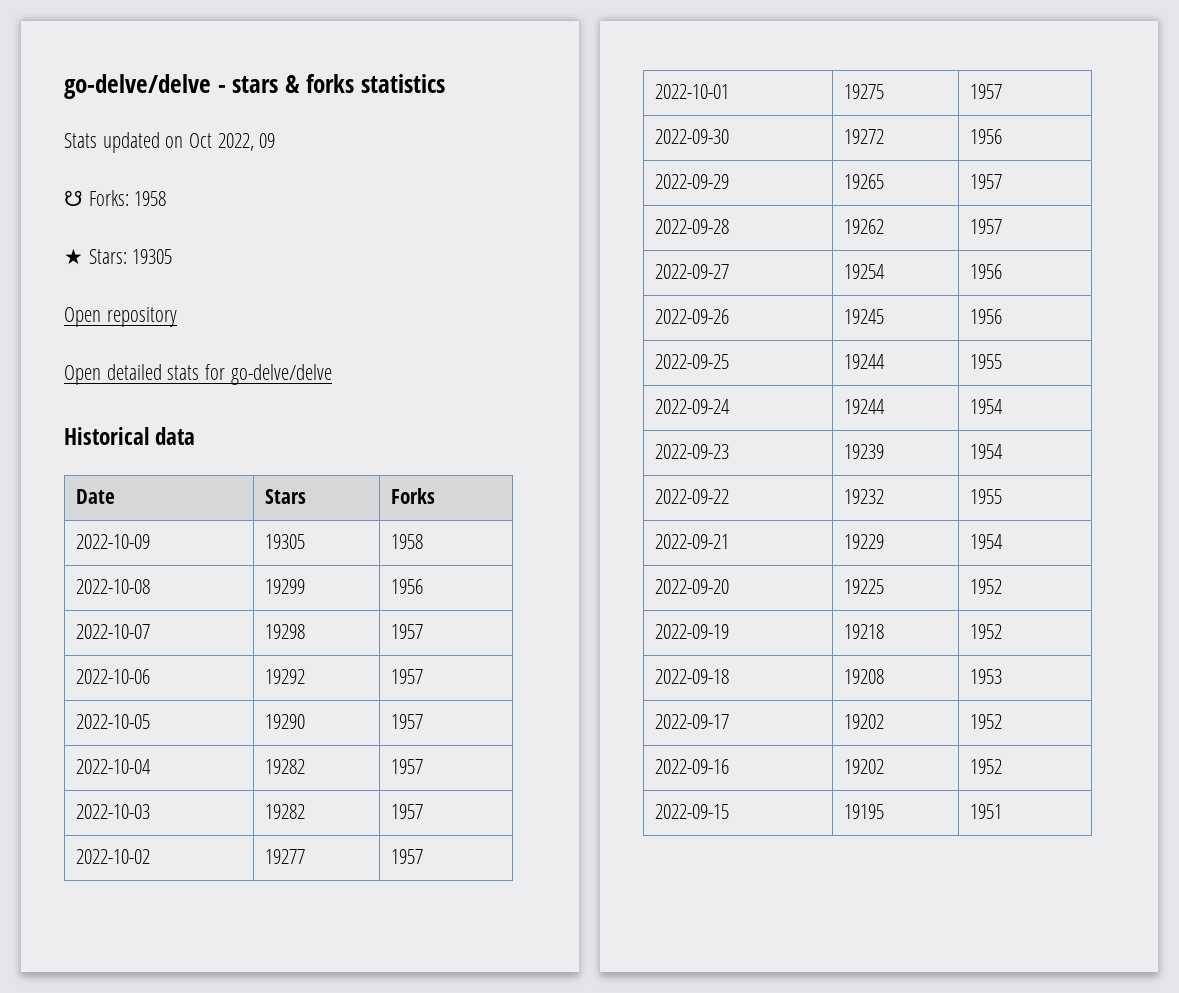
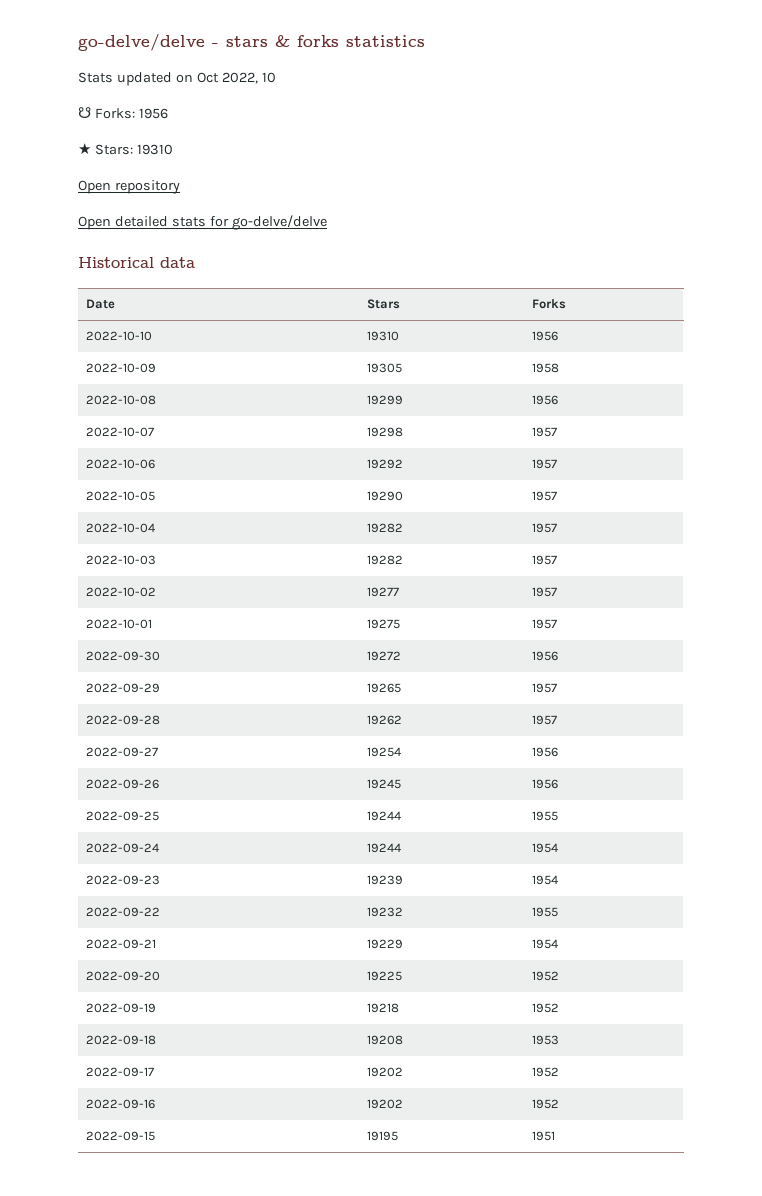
- Stats updated on Oct 2022, 09
+ Stats updated on Oct 2022, 10
- ☋ Forks: 1958
+ ☋ Forks: 1956
- ★ Stars: 19305
+ ★ Stars: 19310
+ 2022-10-10 | 19310 | 1956

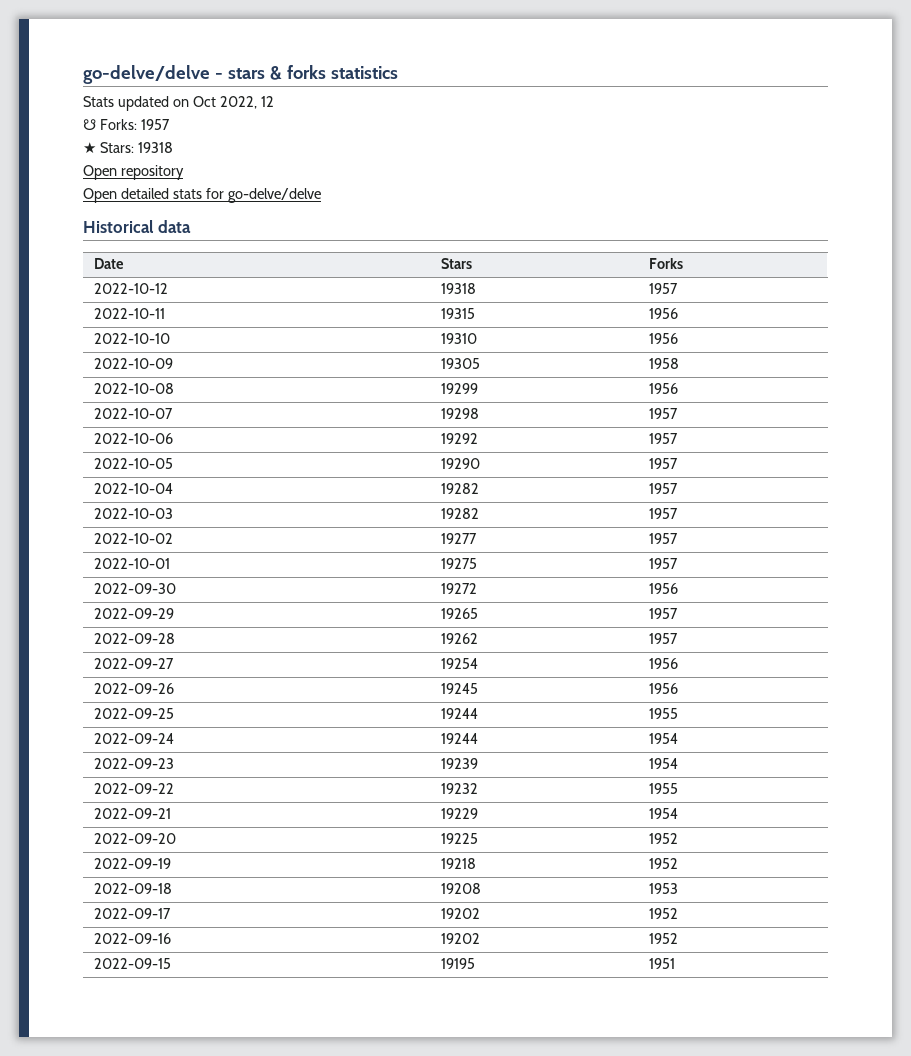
- Stats updated on Oct 2022, 10
+ Stats updated on Oct 2022, 12
- ☋ Forks: 1956
+ ☋ Forks: 1957
- ★ Stars: 19310
+ ★ Stars: 19318
+ 2022-10-12 | 19318 | 1957
+ 2022-10-11 | 19315 | 1956

